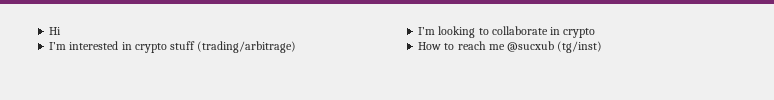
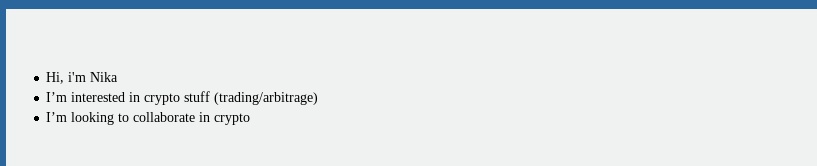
- Hi
+ Hi, i'm Nika
- How to reach me @sucxub (tg/inst)

